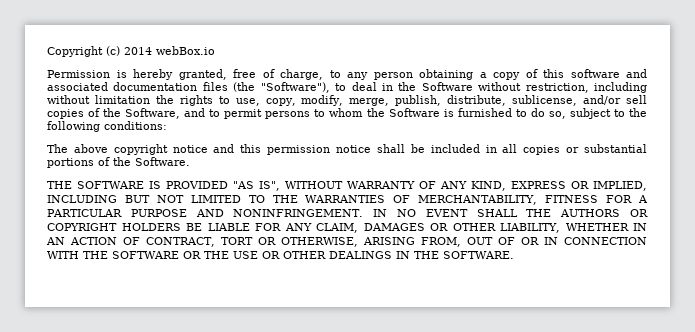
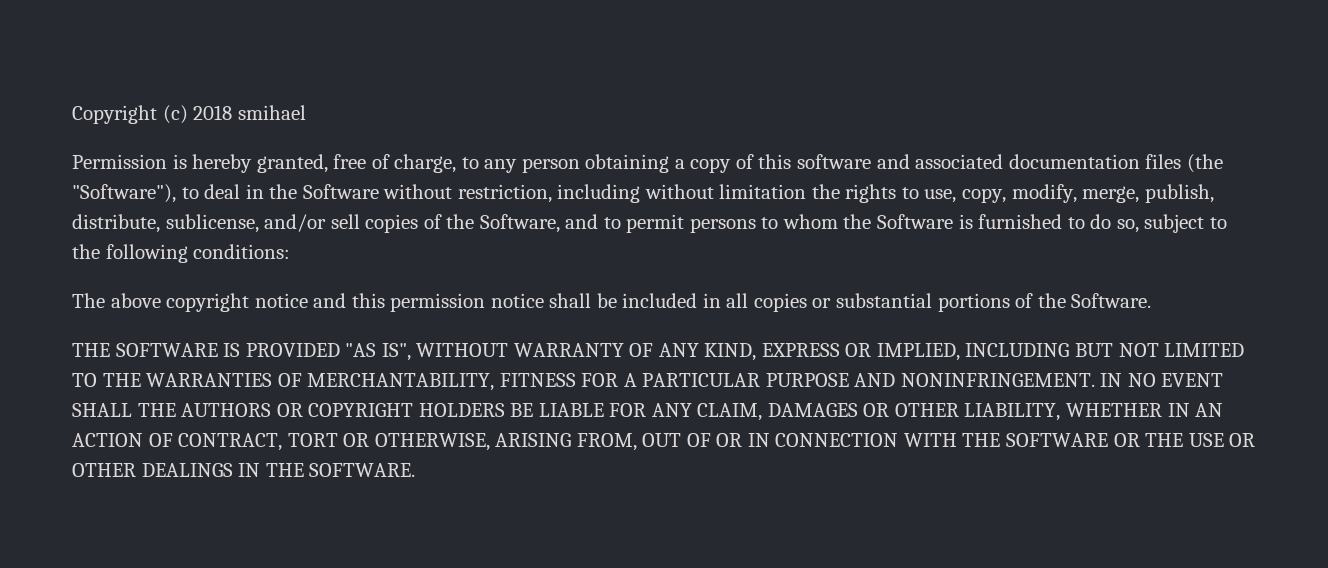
- Copyright (c) 2014 webBox.io
+ Copyright (c) 2018 smihael

